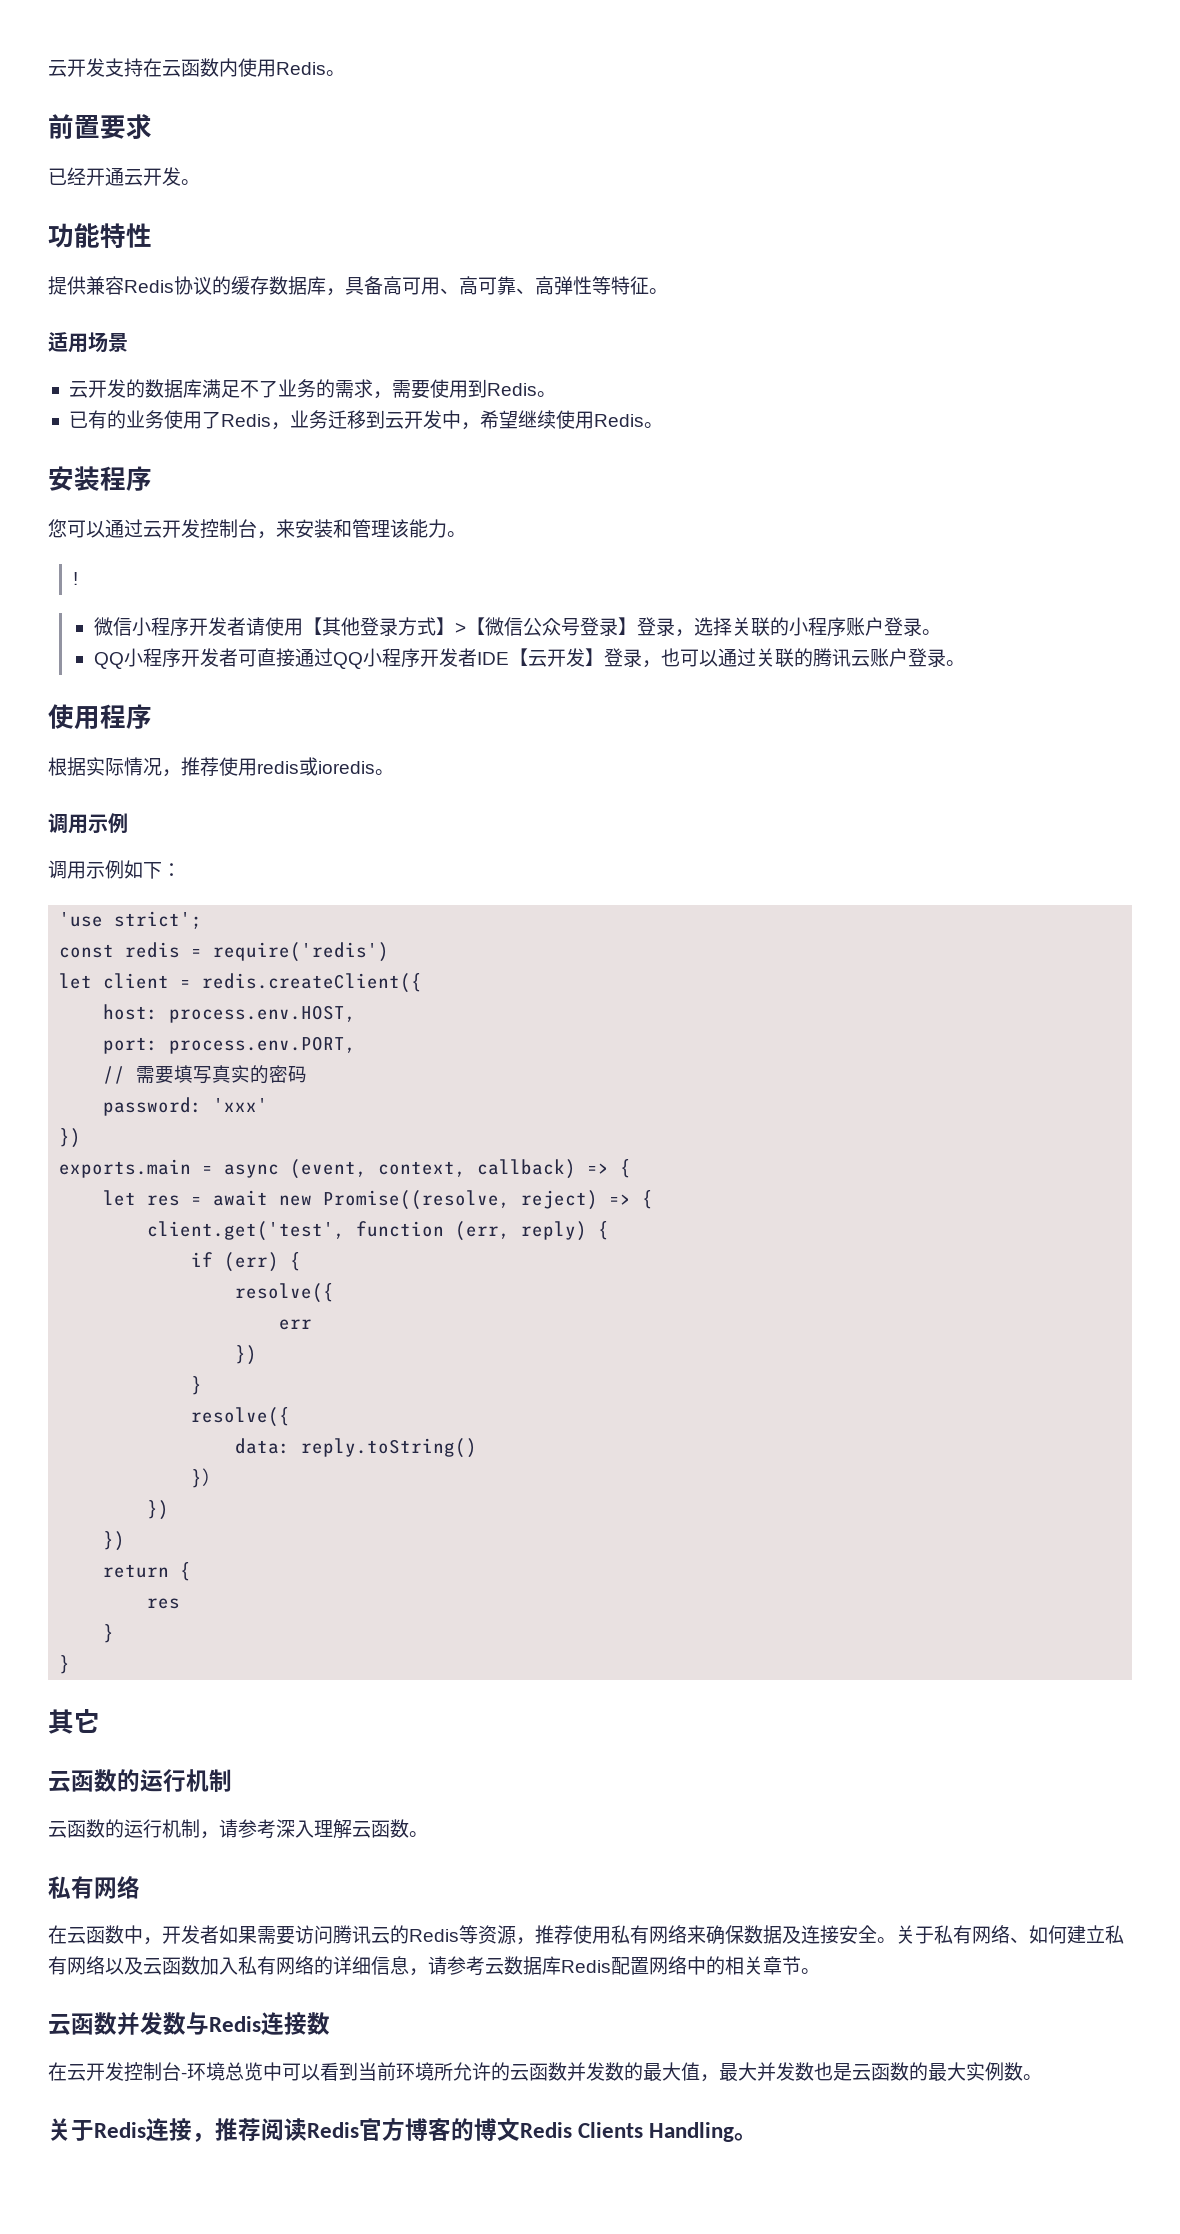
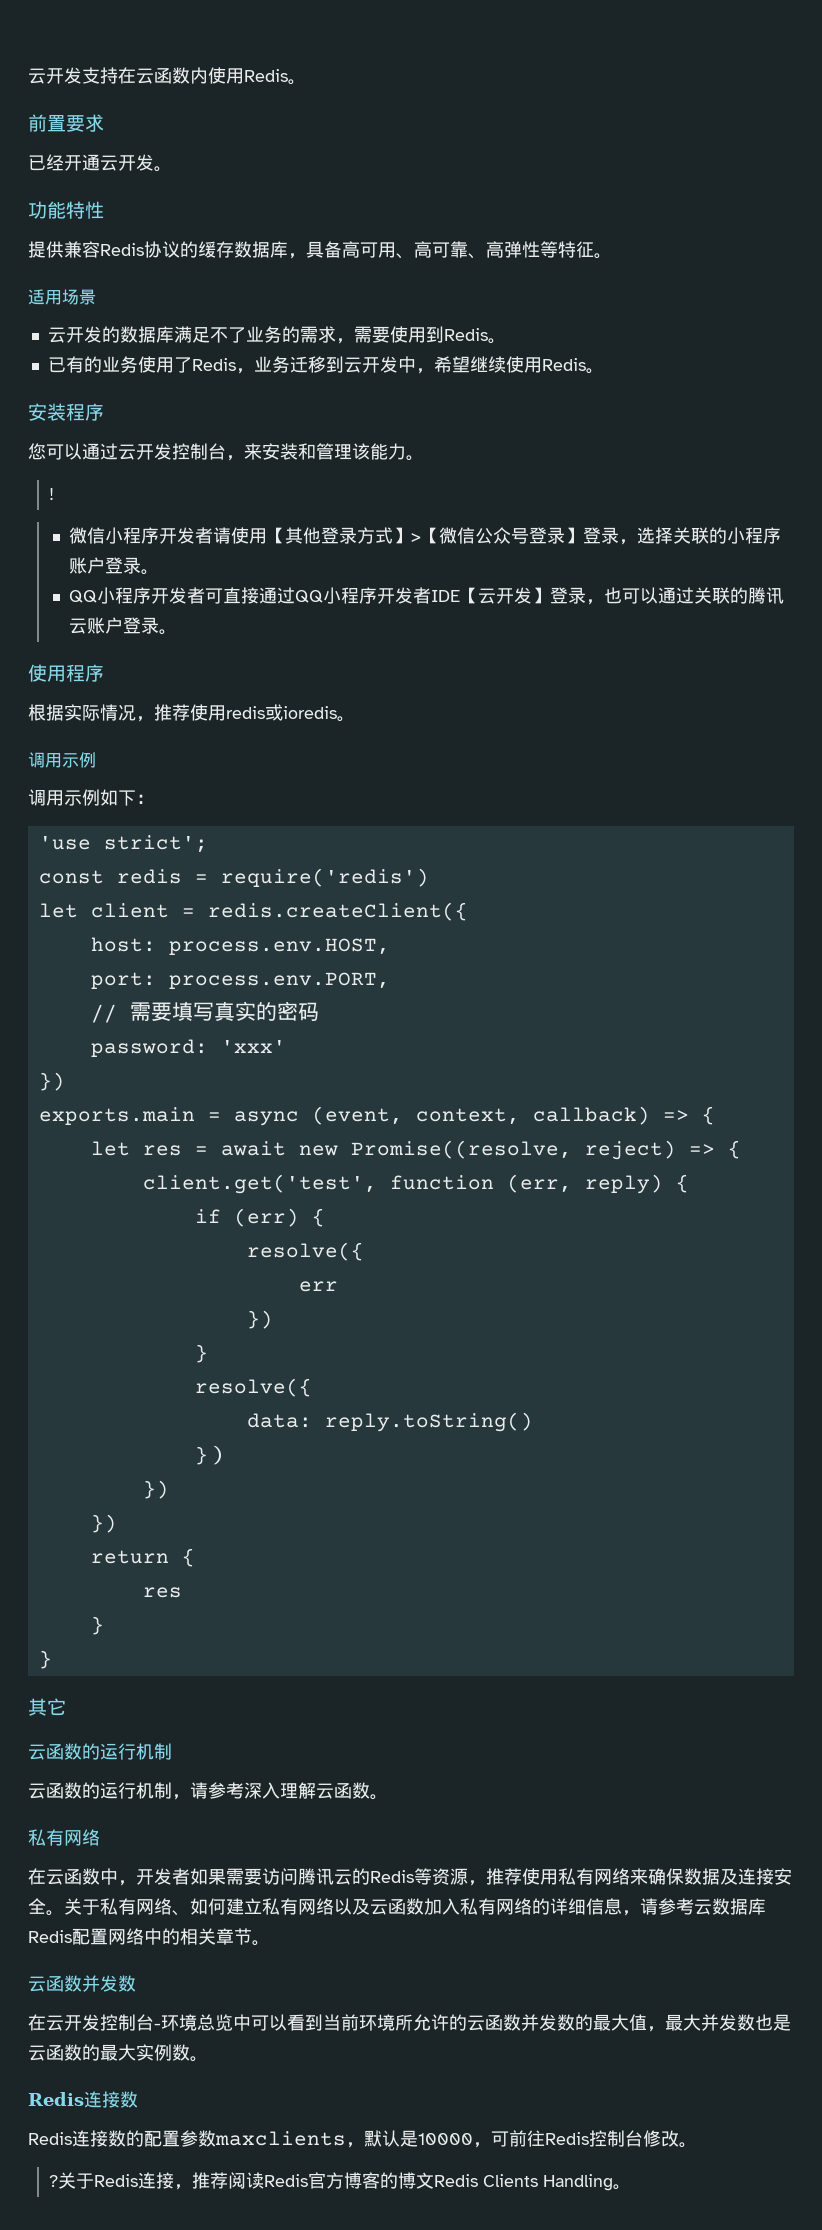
  关于私有网络、如何建立私有网络以及云函数加入私有网络的详细信息，请参考云数据库Redis配置网络中的相关章节。
- 云函数并发数与Redis连接数
+ 云函数并发数
  在云开发控制台-环境总览中可以看到当前环境所允许的云函数并发数的最大值，最大并发数也是云函数的最大实例数。
- 关于Redis连接，推荐阅读Redis官方博客的博文Redis Clients Handling。
+ Redis连接数
+ Redis连接数的配置参数maxclients，默认是10000，可前往Redis控制台修改。
+ ?关于Redis连接，推荐阅读Redis官方博客的博文Redis Clients Handling。

